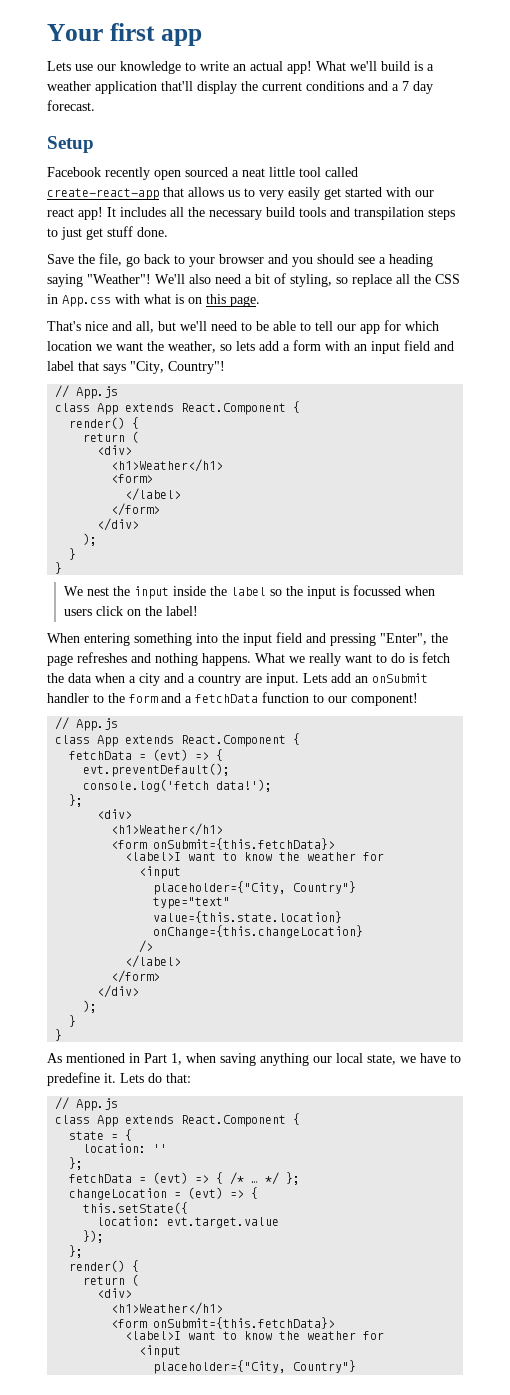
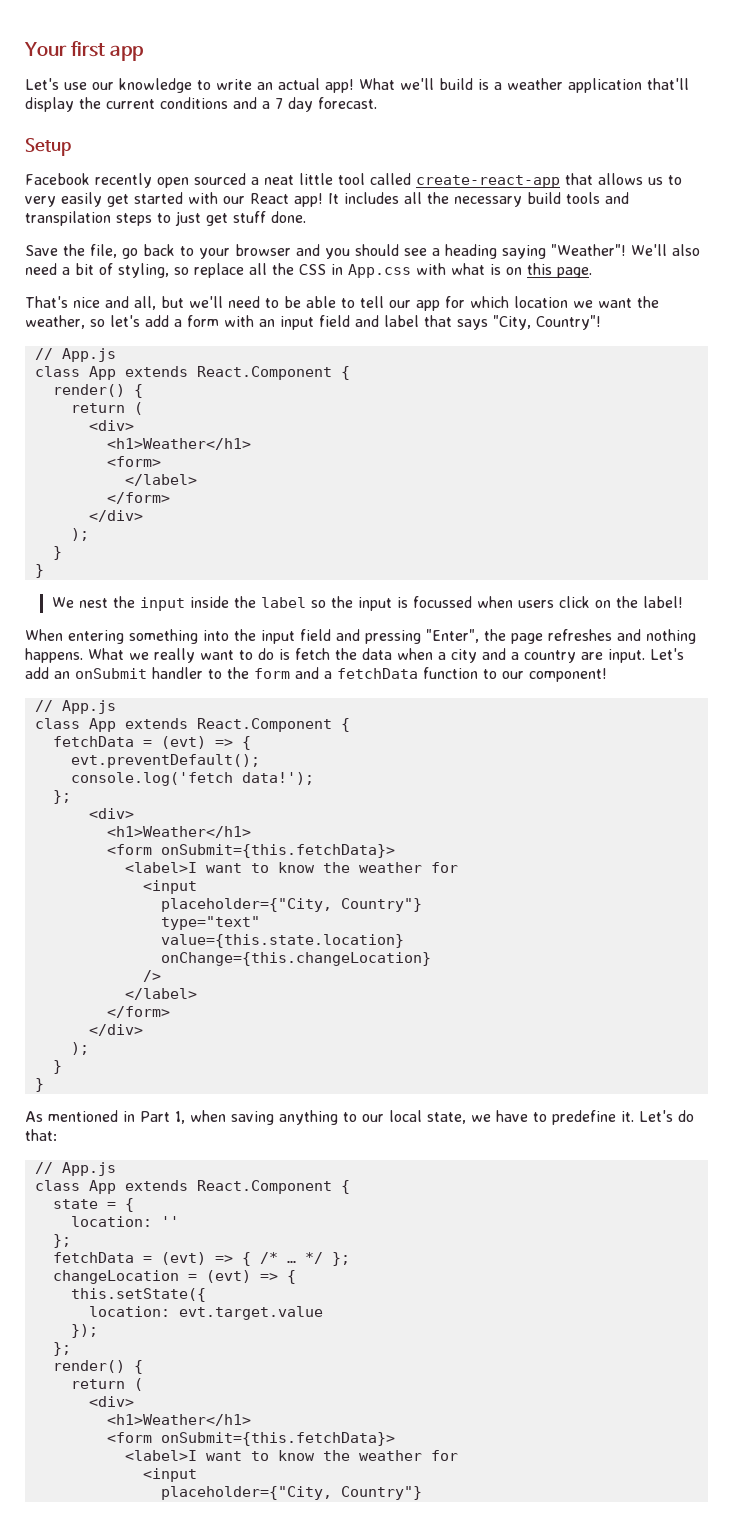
- Lets use our knowledge to write an actual app!
+ Let's use our knowledge to write an actual app!
- Facebook recently open sourced a neat little tool called create-react-app that allows us to very easily get started with our react app!
+ Facebook recently open sourced a neat little tool called create-react-app that allows us to very easily get started with our React app!
- That's nice and all, but we'll need to be able to tell our app for which location we want the weather, so lets add a form with an input field and label that says "City, Country"!
+ That's nice and all, but we'll need to be able to tell our app for which location we want the weather, so let's add a form with an input field and label that says "City, Country"!
- Lets add an onSubmit handler to the form and a fetchData function to our component!
+ Let's add an onSubmit handler to the form and a fetchData function to our component!
- As mentioned in Part 1, when saving anything our local state, we have to predefine it.
+ As mentioned in Part 1, when saving anything to our local state, we have to predefine it.
- Lets do that:
+ Let's do that:

